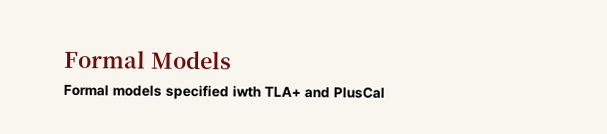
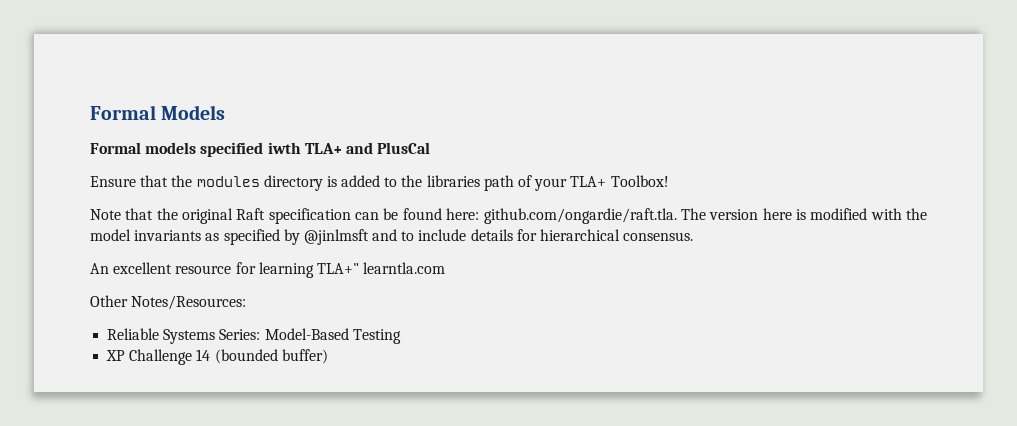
+ Ensure that the modules directory is added to the libraries path of your TLA+ Toolbox!
+ Note that the original Raft specification can be found here: github.com/ongardie/raft.tla. The version here is modified with the model invariants as specified by @jinlmsft and to include details for hierarchical consensus.
+ An excellent resource for learning TLA+" learntla.com
+ Other Notes/Resources:
+ Reliable Systems Series: Model-Based Testing
+ XP Challenge 14 (bounded buffer)

